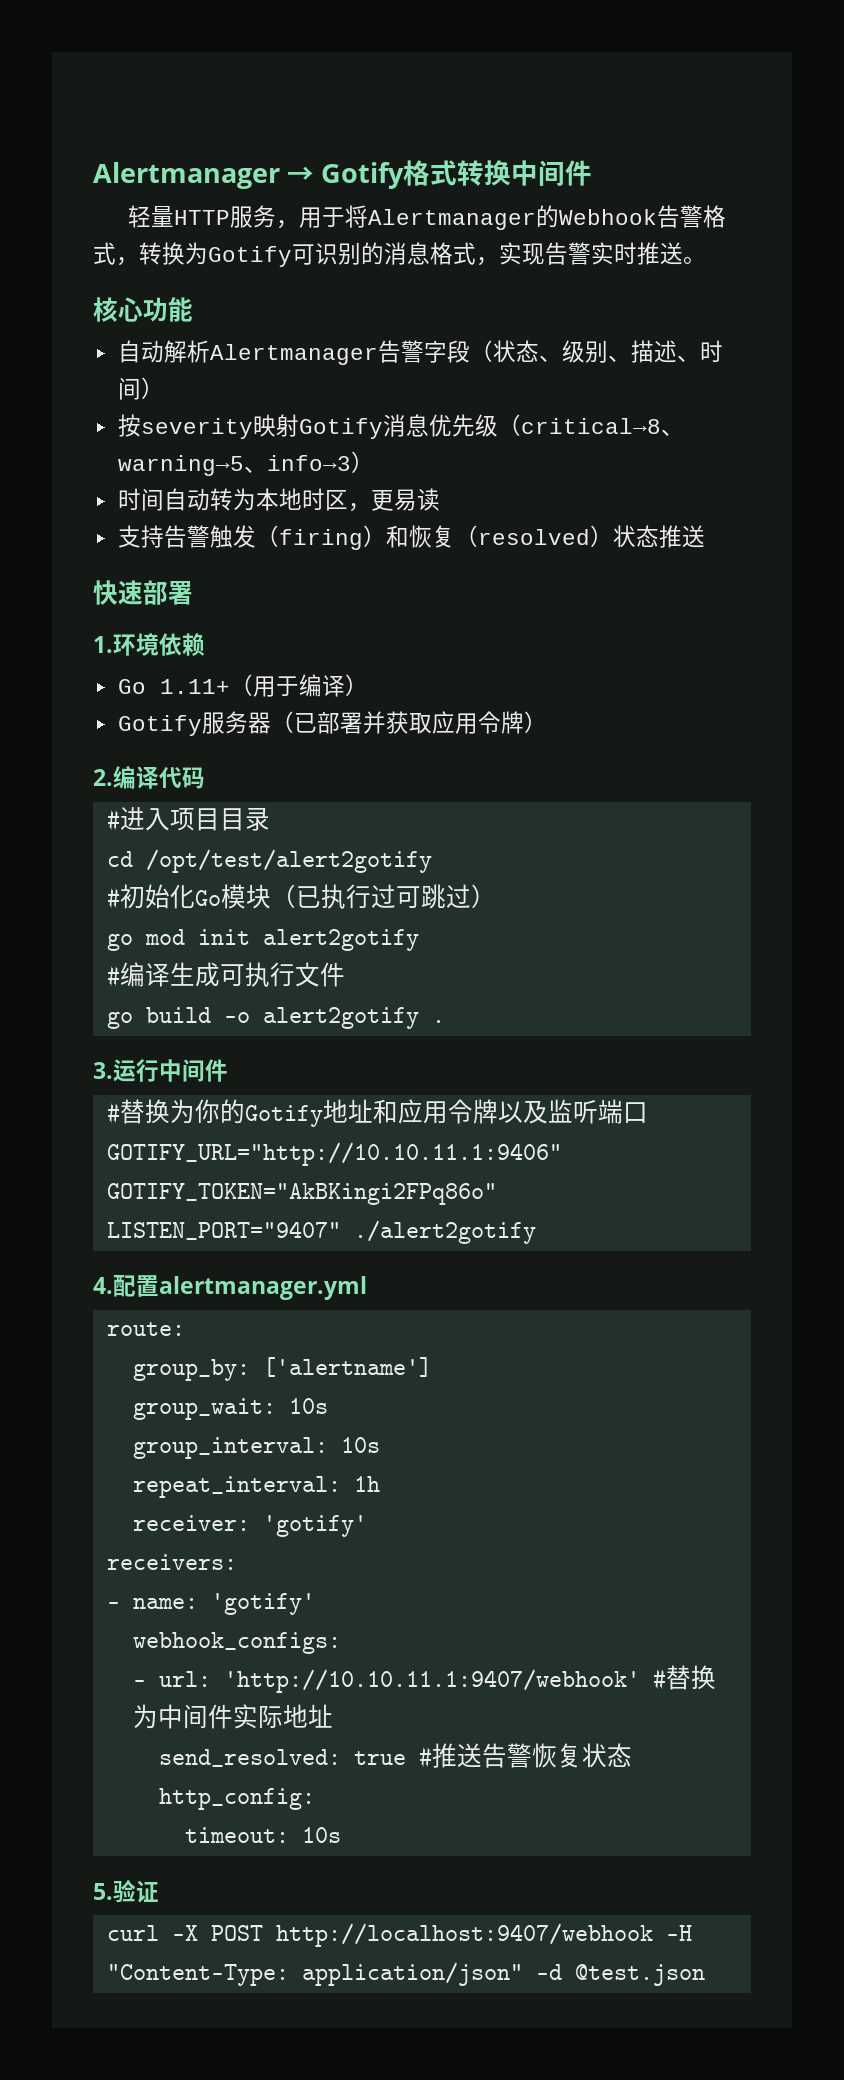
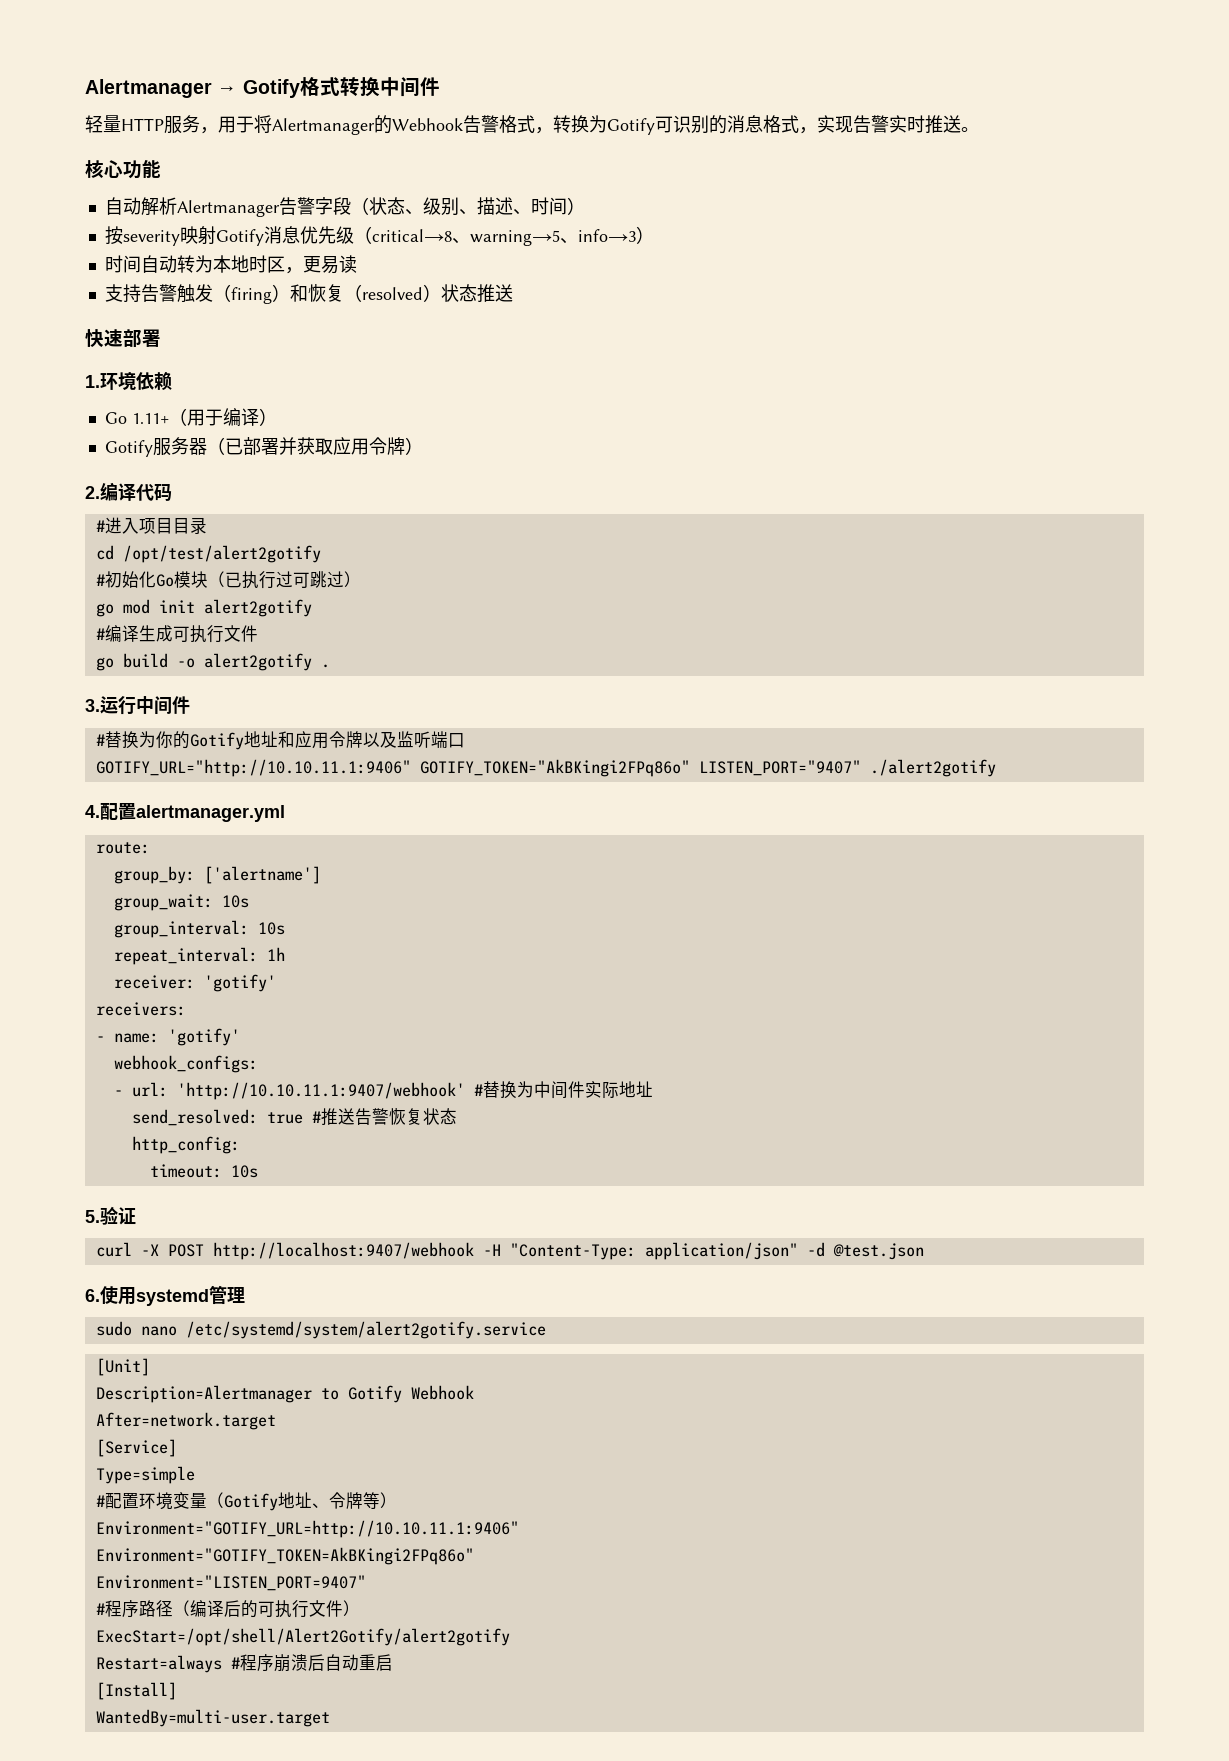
+ 6.使用systemd管理
+ sudo nano /etc/systemd/system/alert2gotify.service
+ [Unit]
+ Description=Alertmanager to Gotify Webhook
+ After=network.target
+ [Service]
+ Type=simple
+ #配置环境变量（Gotify地址、令牌等）
+ Environment="GOTIFY_URL=http://10.10.11.1:9406"
+ Environment="GOTIFY_TOKEN=AkBKingi2FPq86o"
+ Environment="LISTEN_PORT=9407"
+ #程序路径（编译后的可执行文件）
+ ExecStart=/opt/shell/Alert2Gotify/alert2gotify
+ Restart=always #程序崩溃后自动重启
+ [Install]
+ WantedBy=multi-user.target

